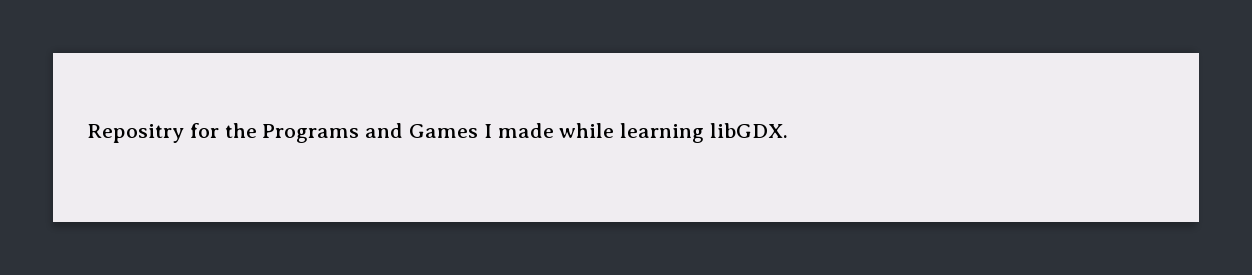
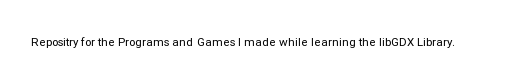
- Repositry for the Programs and Games I made while learning libGDX.
+ Repositry for the Programs and Games I made while learning the libGDX Library.

